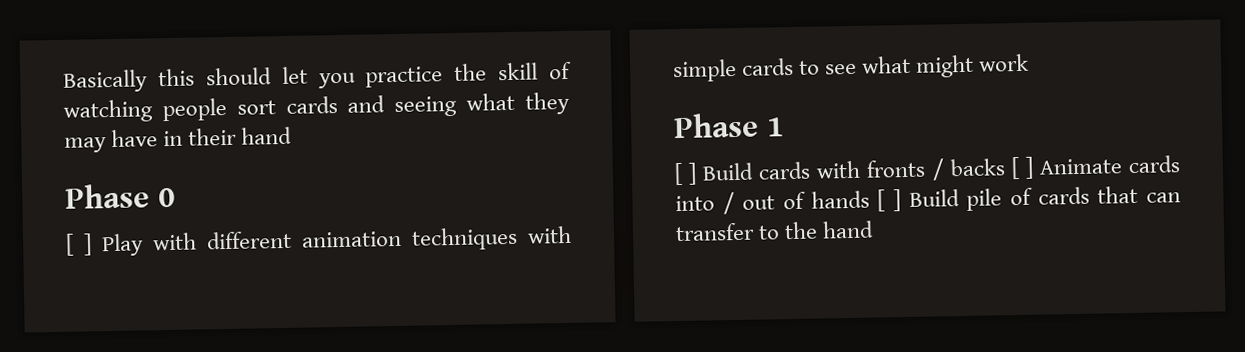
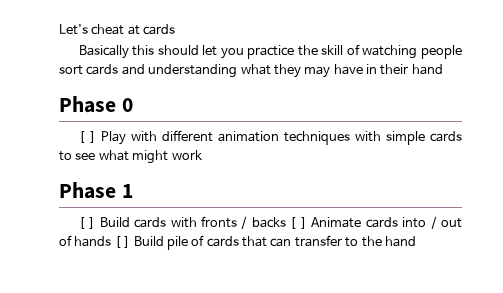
+ Let's cheat at cards
- Basically this should let you practice the skill of watching people sort cards and seeing what they may have in their hand
+ Basically this should let you practice the skill of watching people sort cards and understanding what they may have in their hand

